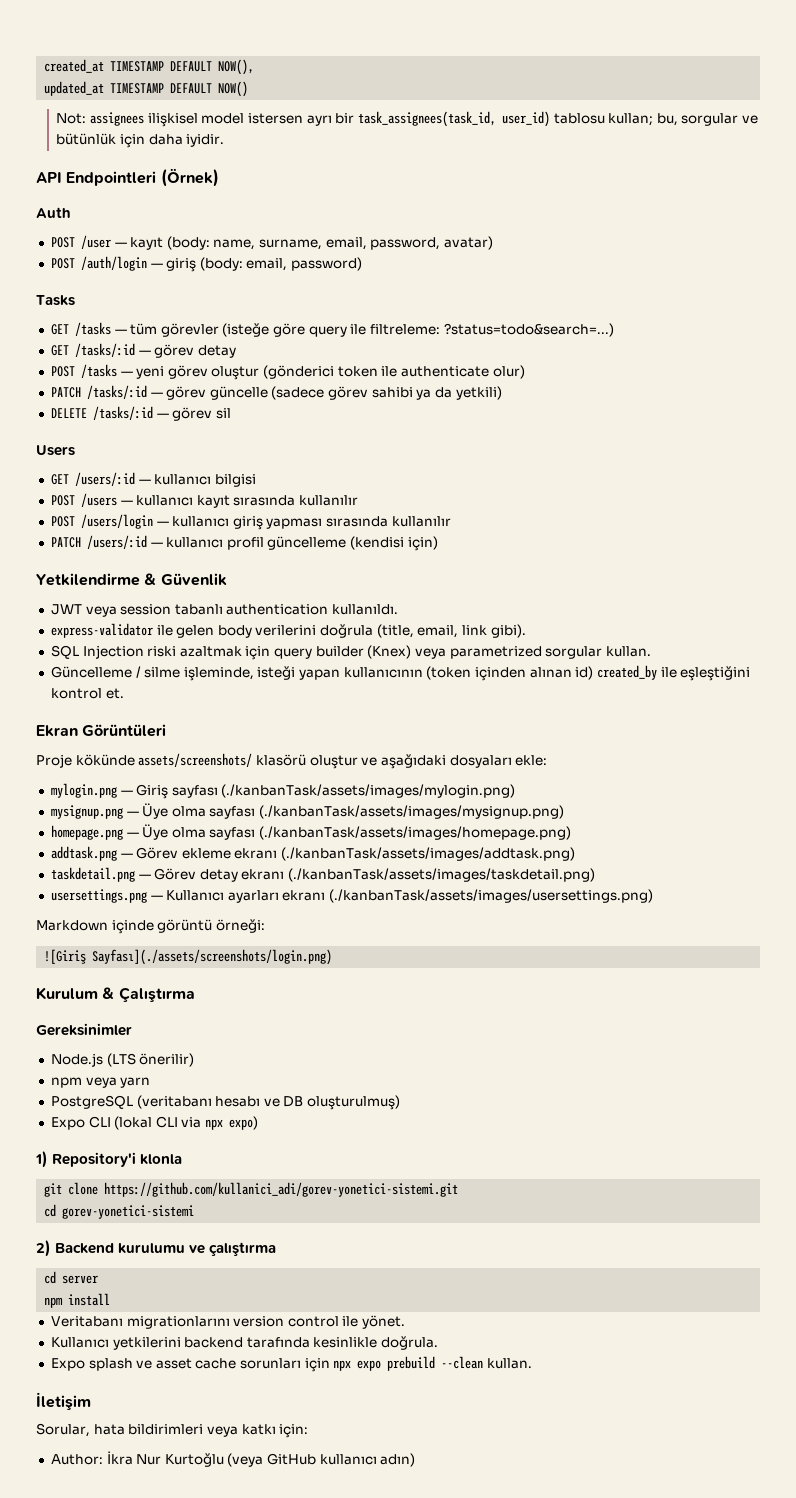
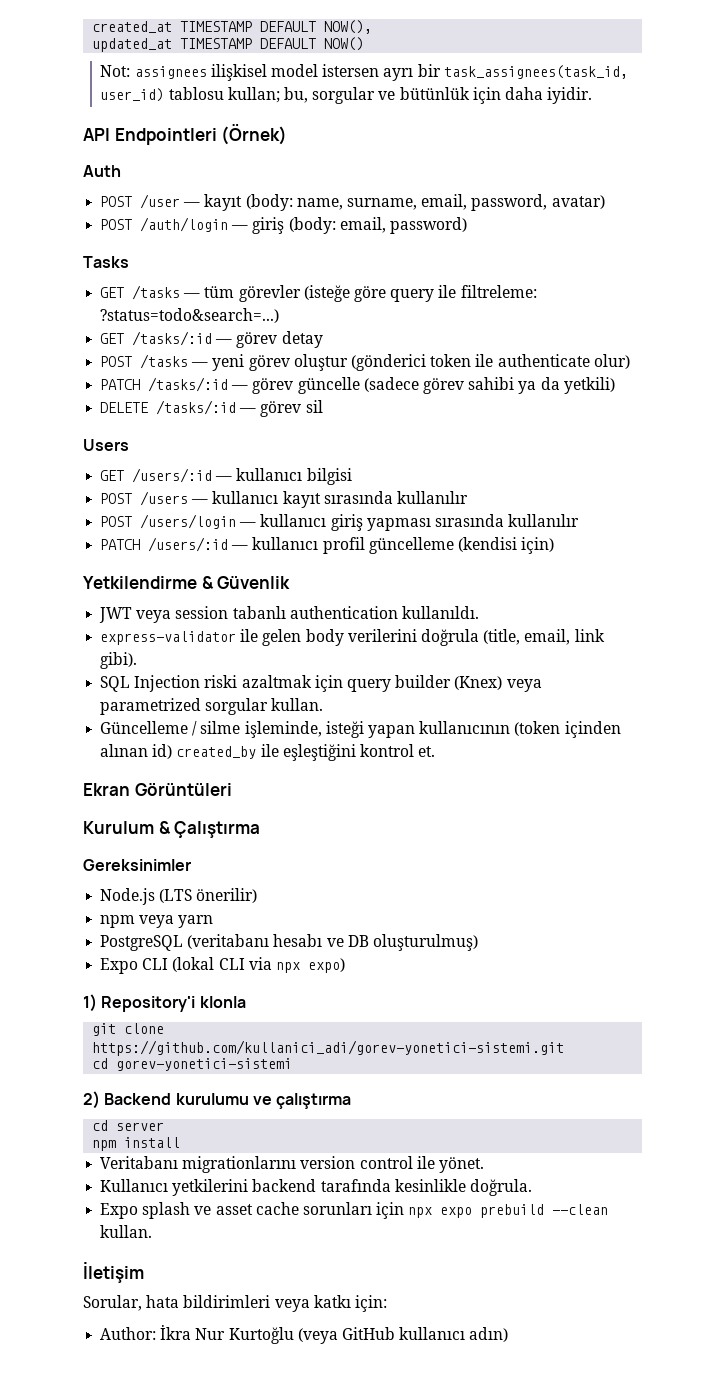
- Proje kökünde assets/screenshots/ klasörü oluştur ve aşağıdaki dosyaları ekle:
- mylogin.png — Giriş sayfası (./kanbanTask/assets/images/mylogin.png)
- mysignup.png — Üye olma sayfası (./kanbanTask/assets/images/mysignup.png)
- homepage.png — Üye olma sayfası (./kanbanTask/assets/images/homepage.png)
- addtask.png — Görev ekleme ekranı (./kanbanTask/assets/images/addtask.png)
- taskdetail.png — Görev detay ekranı (./kanbanTask/assets/images/taskdetail.png)
- usersettings.png — Kullanıcı ayarları ekranı (./kanbanTask/assets/images/usersettings.png)
- Markdown içinde görüntü örneği:
- ![Giriş Sayfası](./assets/screenshots/login.png)

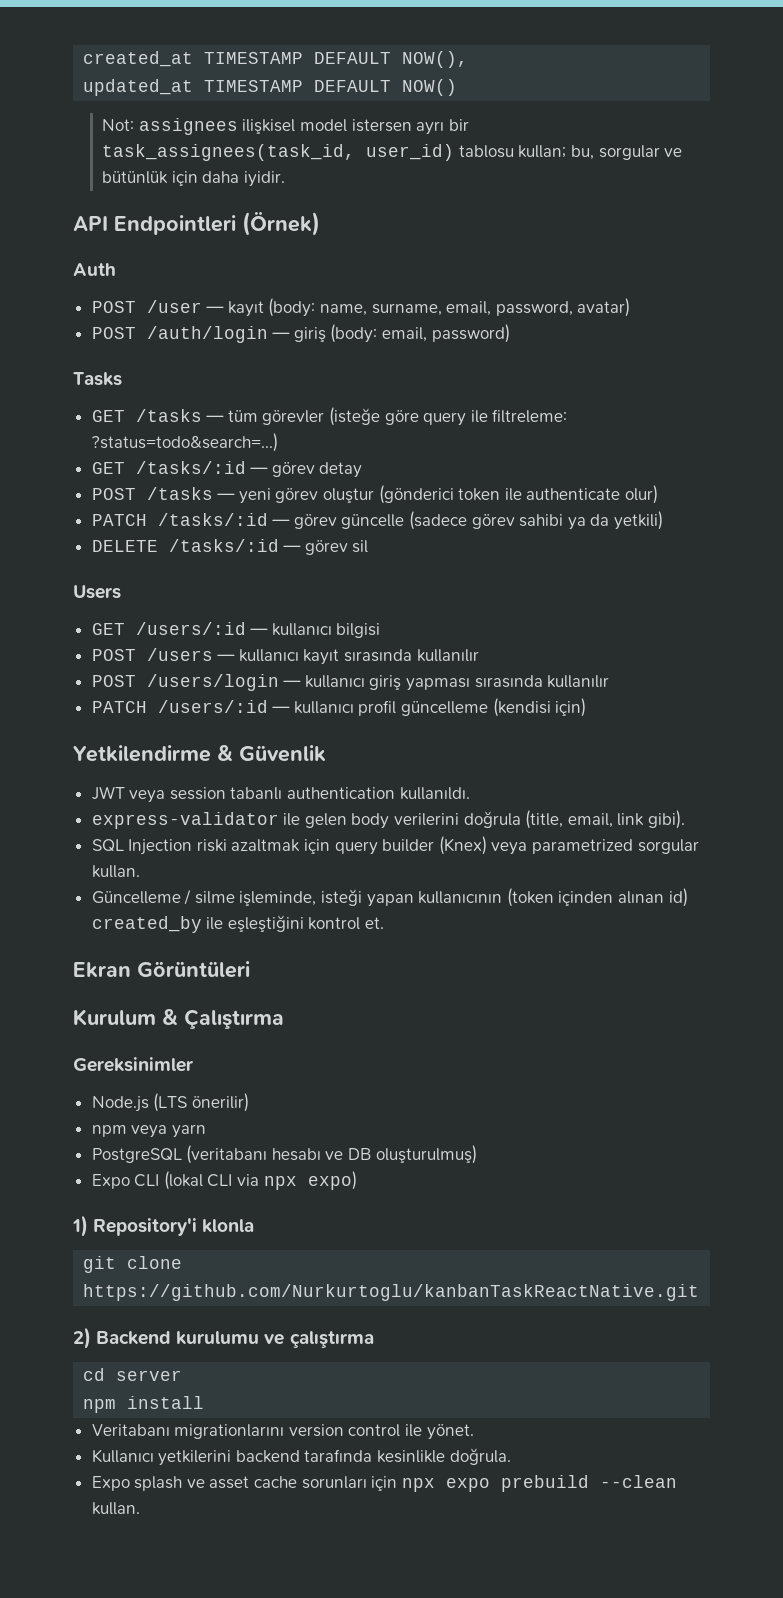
- git clone https://github.com/kullanici_adi/gorev-yonetici-sistemi.git
- cd gorev-yonetici-sistemi
+ git clone https://github.com/Nurkurtoglu/kanbanTaskReactNative.git
- İletişim
- Sorular, hata bildirimleri veya katkı için:
- Author: İkra Nur Kurtoğlu (veya GitHub kullanıcı adın)

